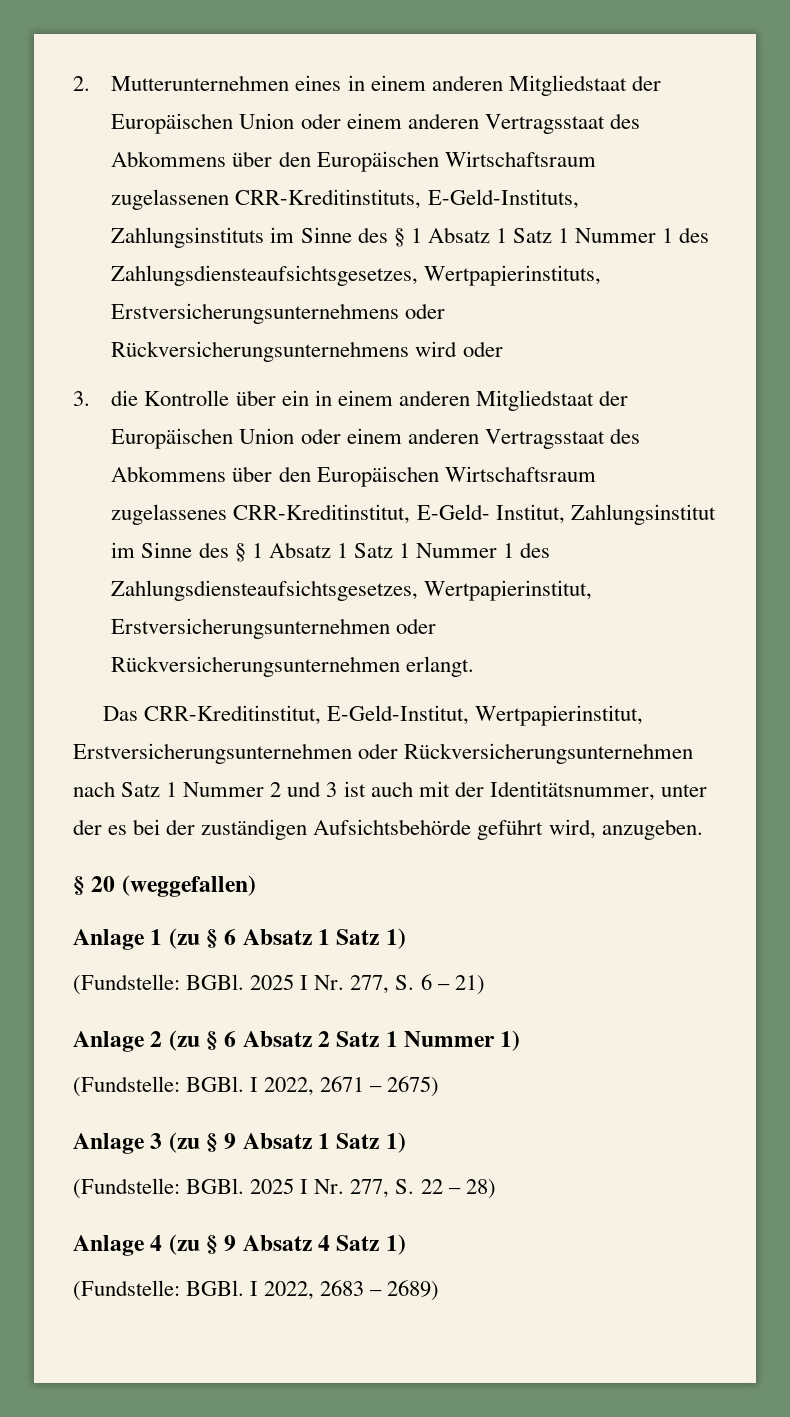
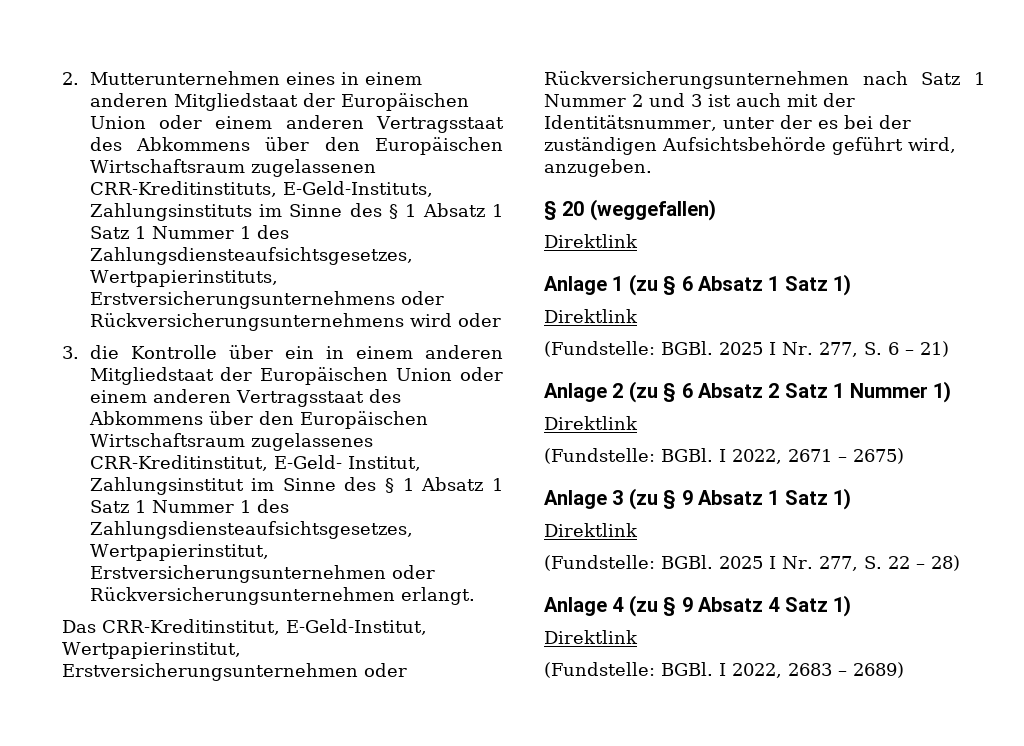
  § 20 (weggefallen)
+ Direktlink
  Anlage 1 (zu § 6 Absatz 1 Satz 1)
+ Direktlink
  Anlage 2 (zu § 6 Absatz 2 Satz 1 Nummer 1)
+ Direktlink
  Anlage 3 (zu § 9 Absatz 1 Satz 1)
+ Direktlink
  Anlage 4 (zu § 9 Absatz 4 Satz 1)
+ Direktlink

